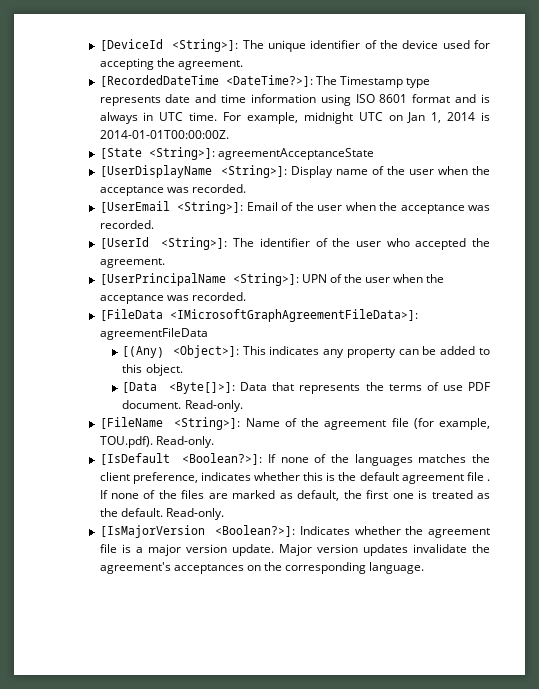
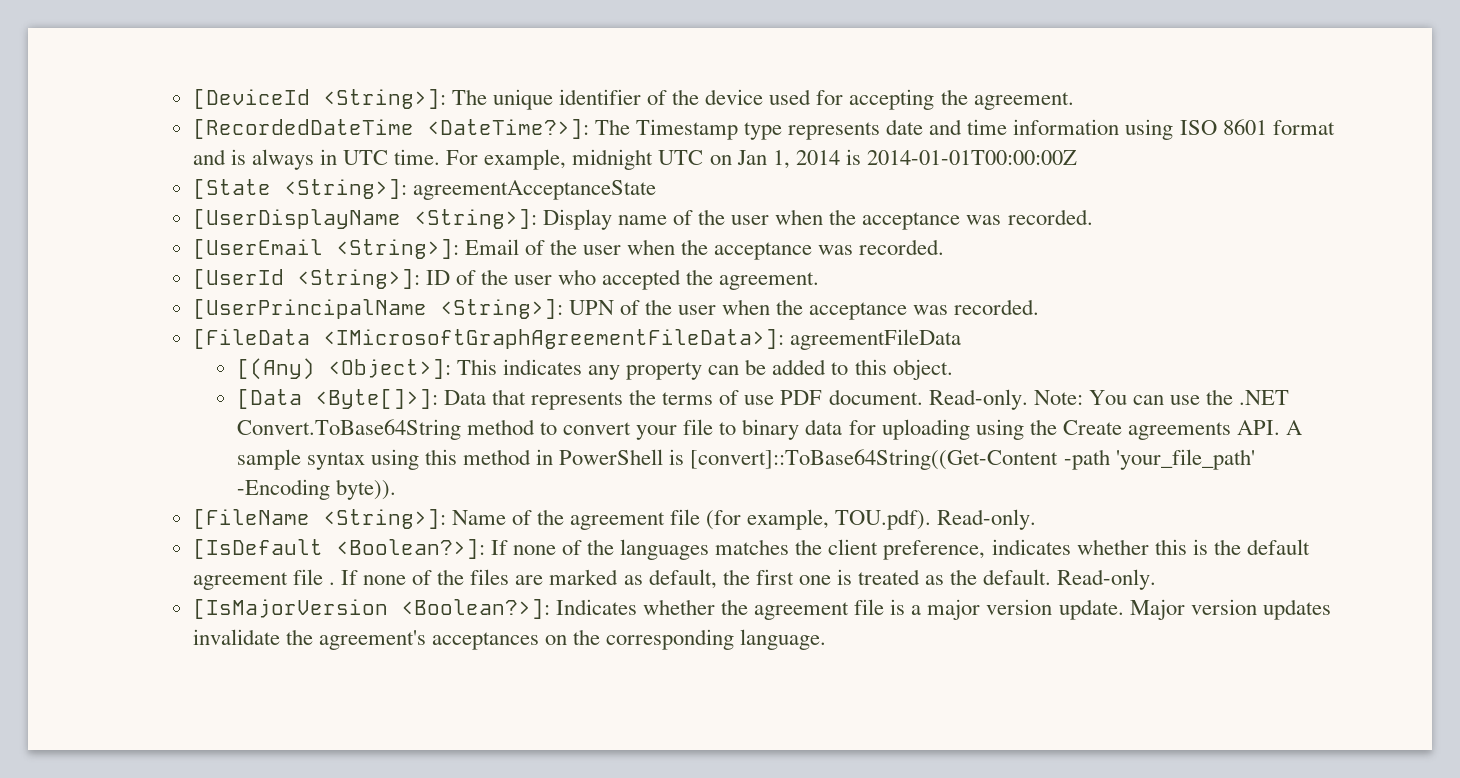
- For example, midnight UTC on Jan 1, 2014 is 2014-01-01T00:00:00Z.
+ For example, midnight UTC on Jan 1, 2014 is 2014-01-01T00:00:00Z
- [UserId <String>]: The identifier of the user who accepted the agreement.
+ [UserId <String>]: ID of the user who accepted the agreement.
+ Note: You can use the .NET Convert.ToBase64String method to convert your file to binary data for uploading using the Create agreements API. A sample syntax using this method in PowerShell is [convert]::ToBase64String((Get-Content -path 'your_file_path' -Encoding byte)).

